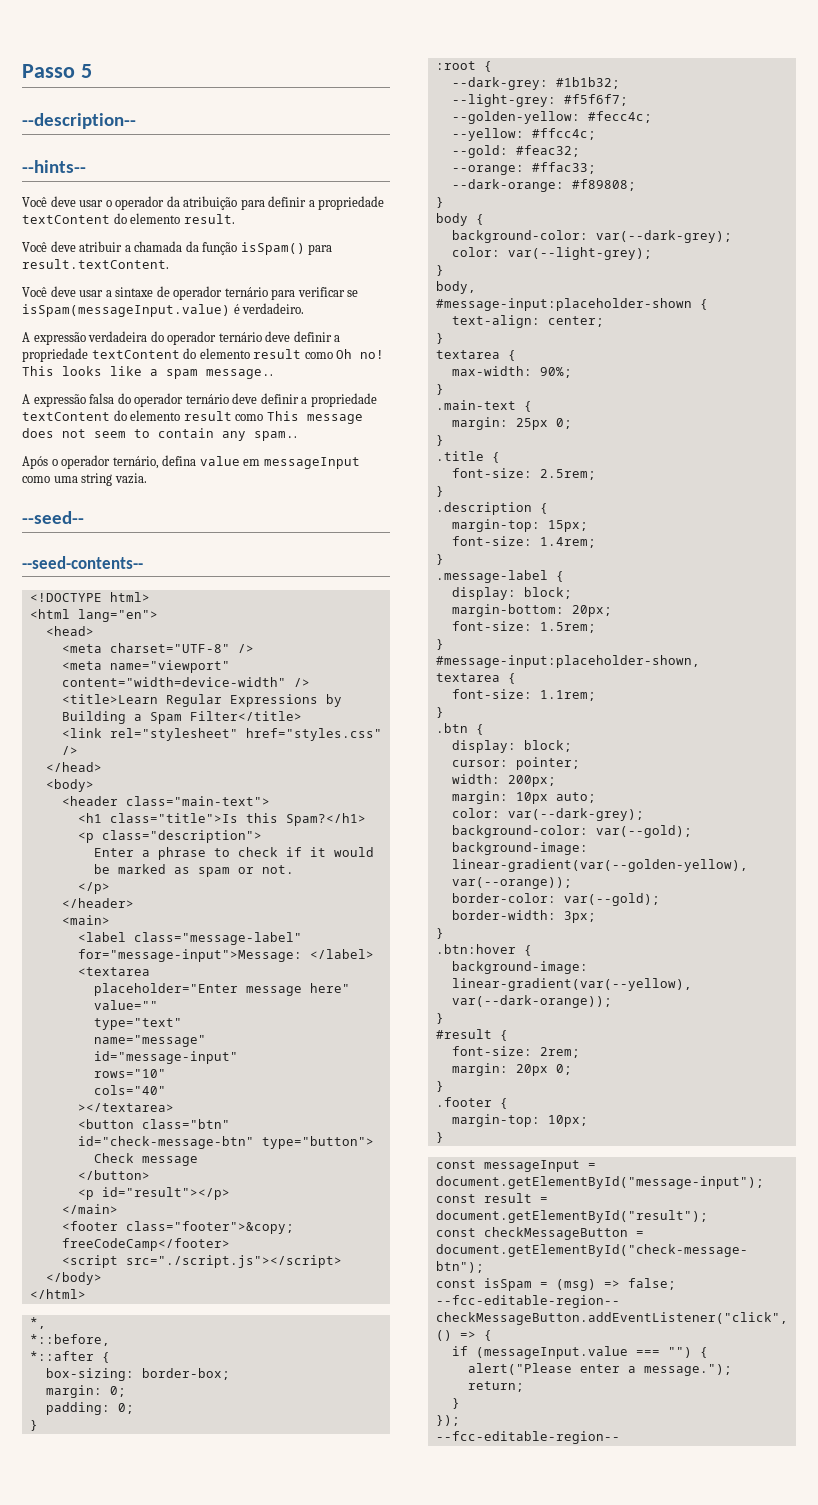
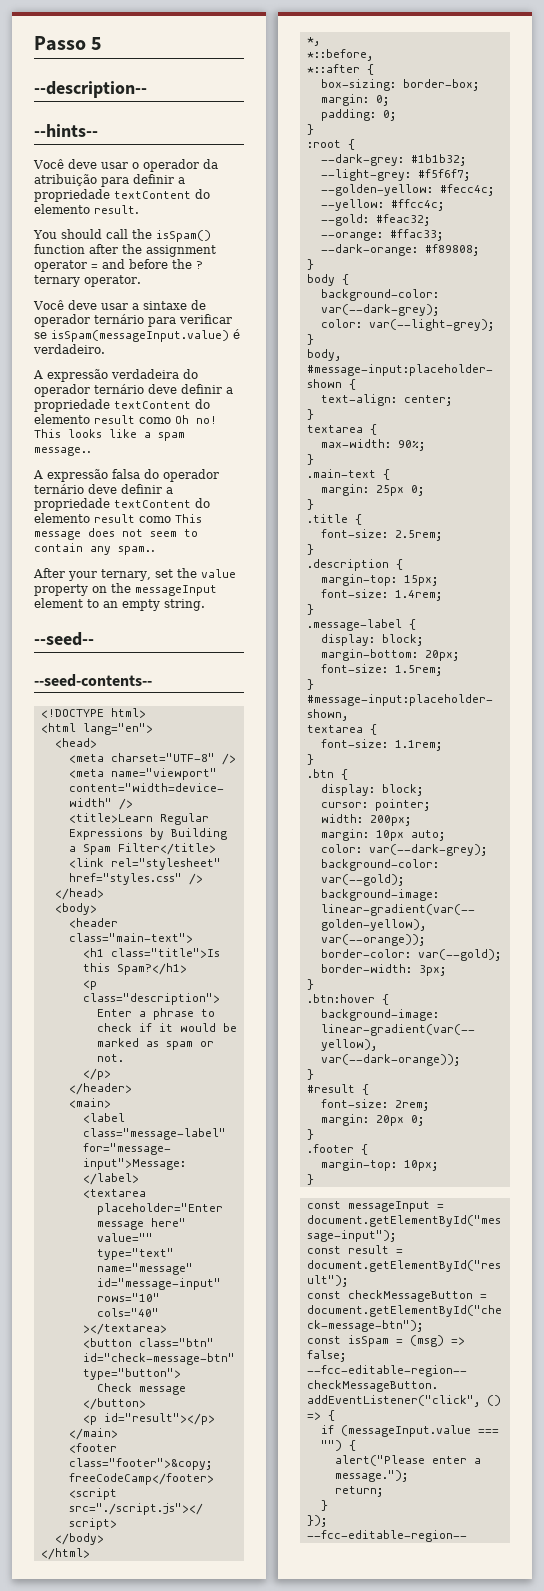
- Você deve atribuir a chamada da função isSpam() para result.textContent.
+ You should call the isSpam() function after the assignment operator = and before the ? ternary operator.
- Após o operador ternário, defina value em messageInput como uma string vazia.
+ After your ternary, set the value property on the messageInput element to an empty string.

